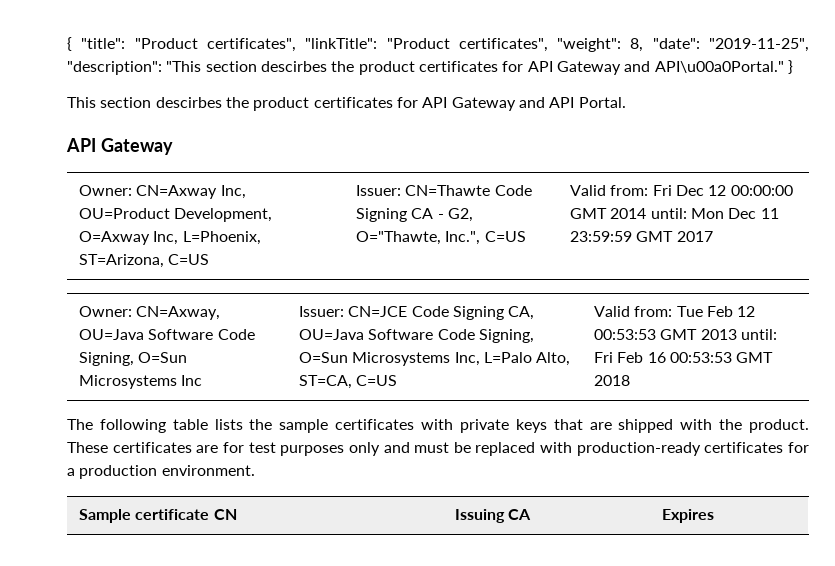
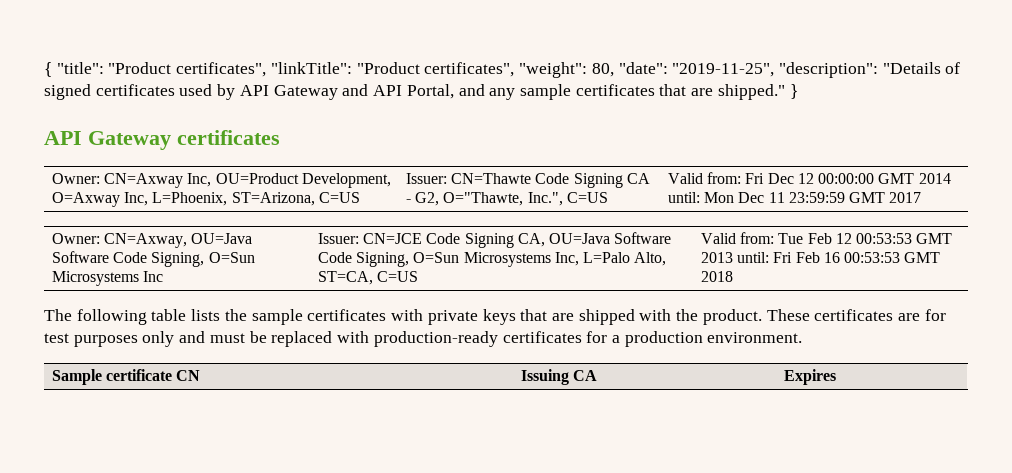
- { "title": "Product certificates", "linkTitle": "Product certificates", "weight": 8, "date": "2019-11-25", "description": "This section descirbes the product certificates for API Gateway and API\u00a0Portal." }
- This section descirbes the product certificates for API Gateway and API Portal.
- API Gateway
+ { "title": "Product certificates", "linkTitle": "Product certificates", "weight": 80, "date": "2019-11-25", "description": "Details of signed certificates used by API Gateway and API Portal, and any sample certificates that are shipped." }
+ API Gateway certificates

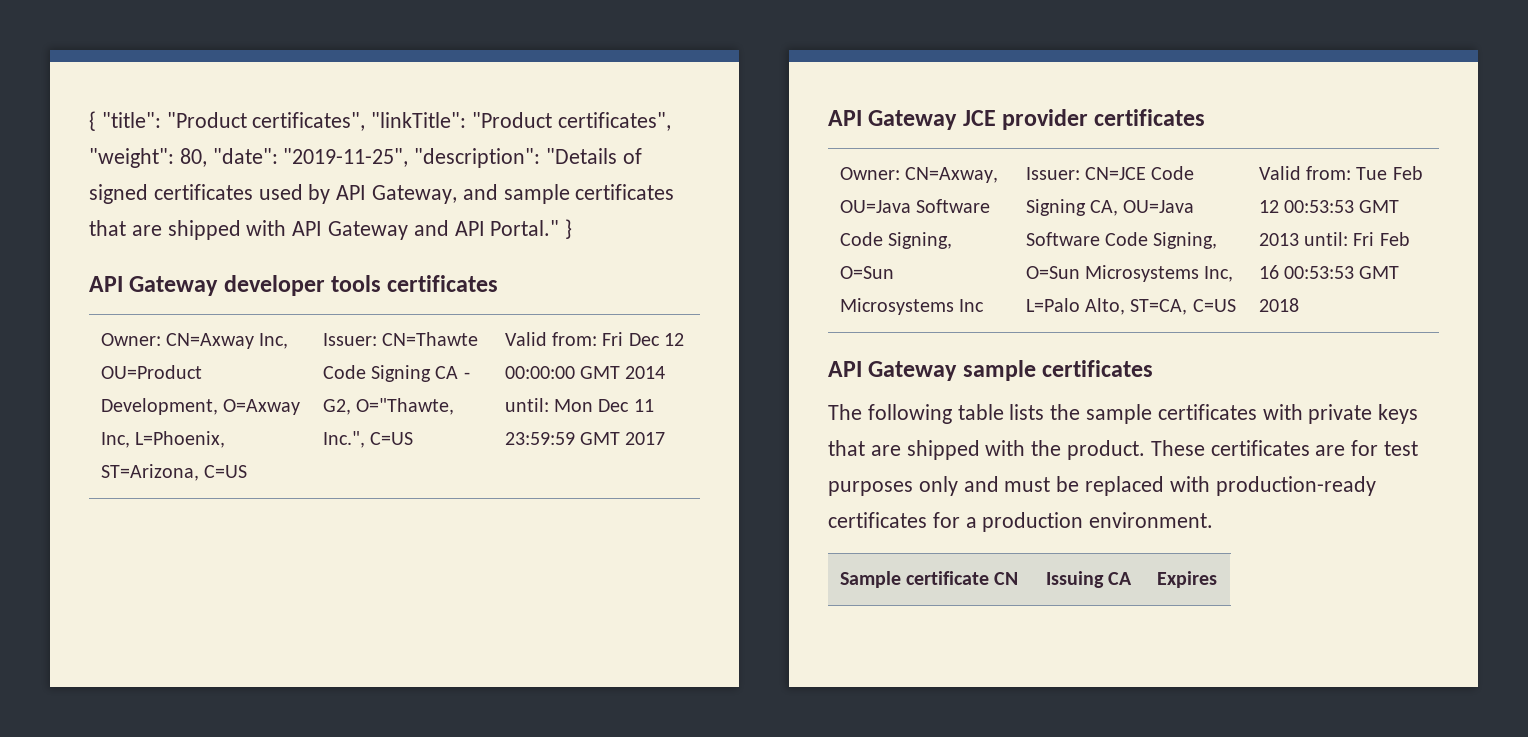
- { "title": "Product certificates", "linkTitle": "Product certificates", "weight": 80, "date": "2019-11-25", "description": "Details of signed certificates used by API Gateway and API Portal, and any sample certificates that are shipped."
+ { "title": "Product certificates", "linkTitle": "Product certificates", "weight": 80, "date": "2019-11-25", "description": "Details of signed certificates used by API Gateway, and sample certificates that are shipped with API Gateway and API Portal."
- API Gateway certificates
+ API Gateway developer tools certificates
+ API Gateway JCE provider certificates
+ API Gateway sample certificates

